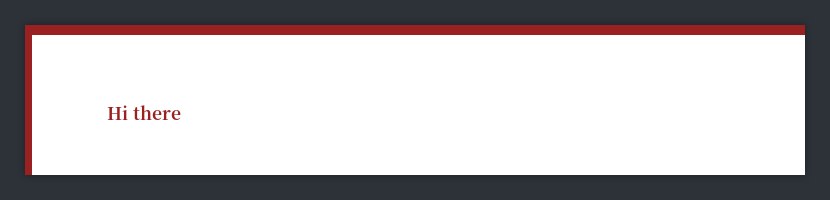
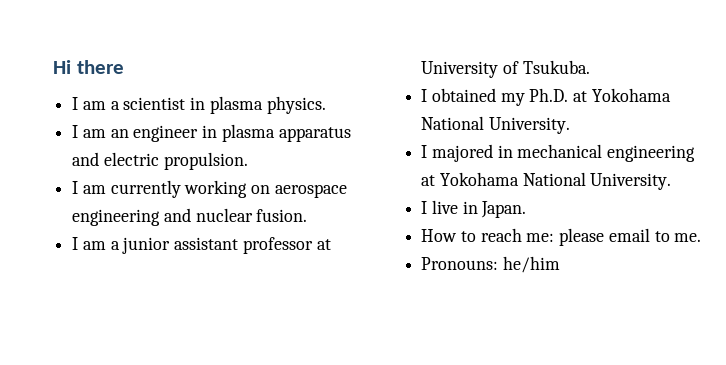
+ I am a scientist in plasma physics.
+ I am an engineer in plasma apparatus and electric propulsion.
+ I am currently working on aerospace engineering and nuclear fusion.
+ I am a junior assistant professor at University of Tsukuba.
+ I obtained my Ph.D. at Yokohama National University.
+ I majored in mechanical engineering at Yokohama National University.
+ I live in Japan.
+ How to reach me: please email to me.
+ Pronouns: he/him

